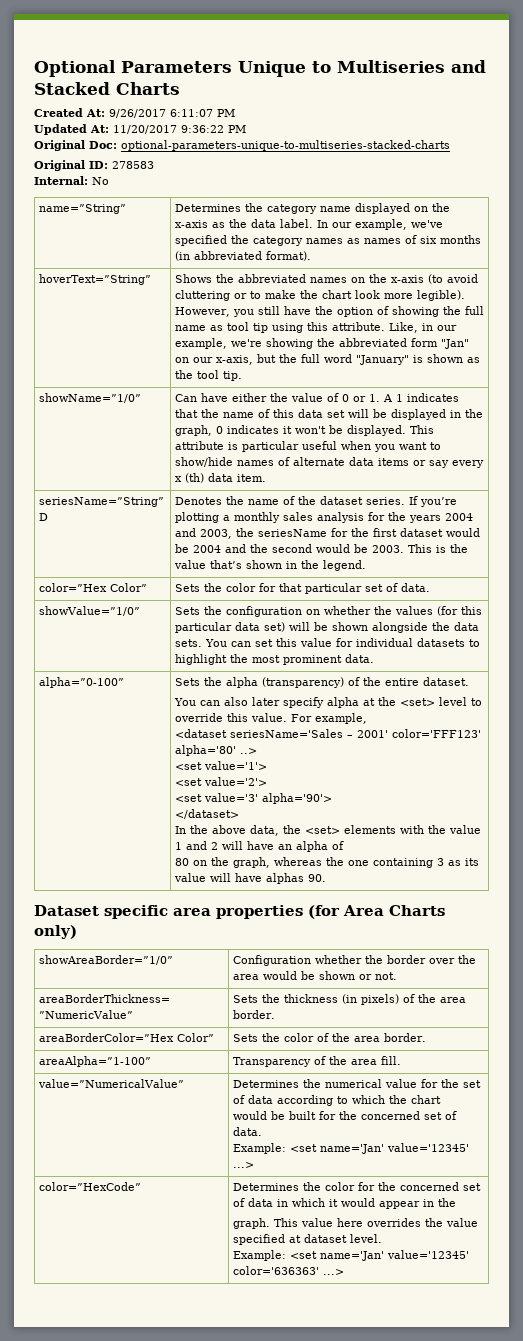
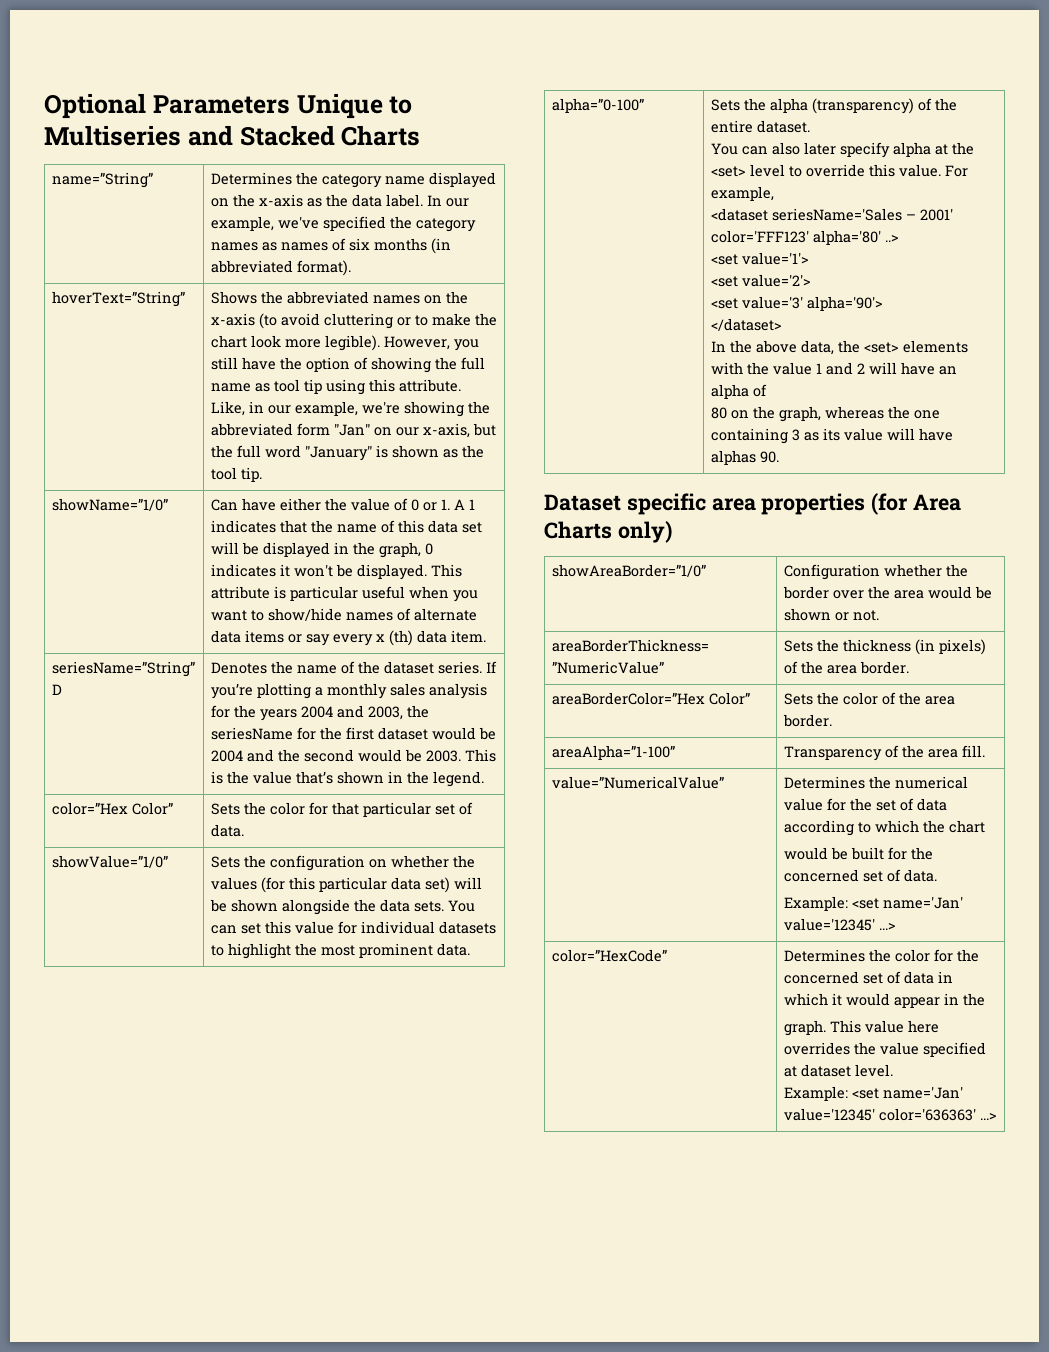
- Created At: 9/26/2017 6:11:07 PM
- Updated At: 11/20/2017 9:36:22 PM
- Original Doc: optional-parameters-unique-to-multiseries-stacked-charts
- Original ID: 278583
- Internal: No

